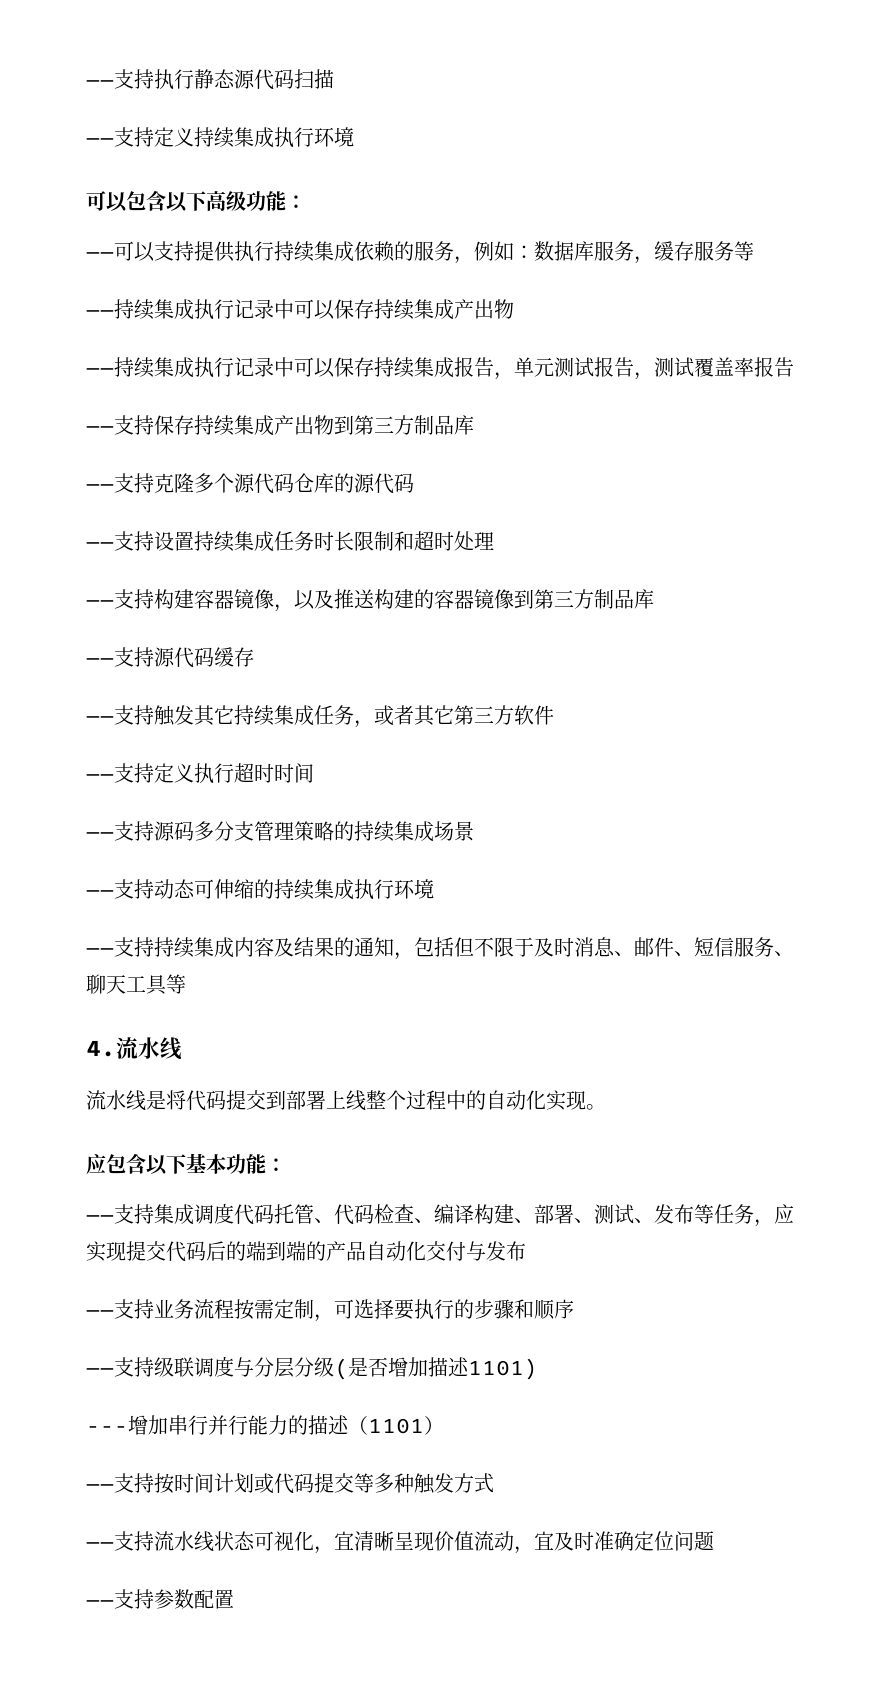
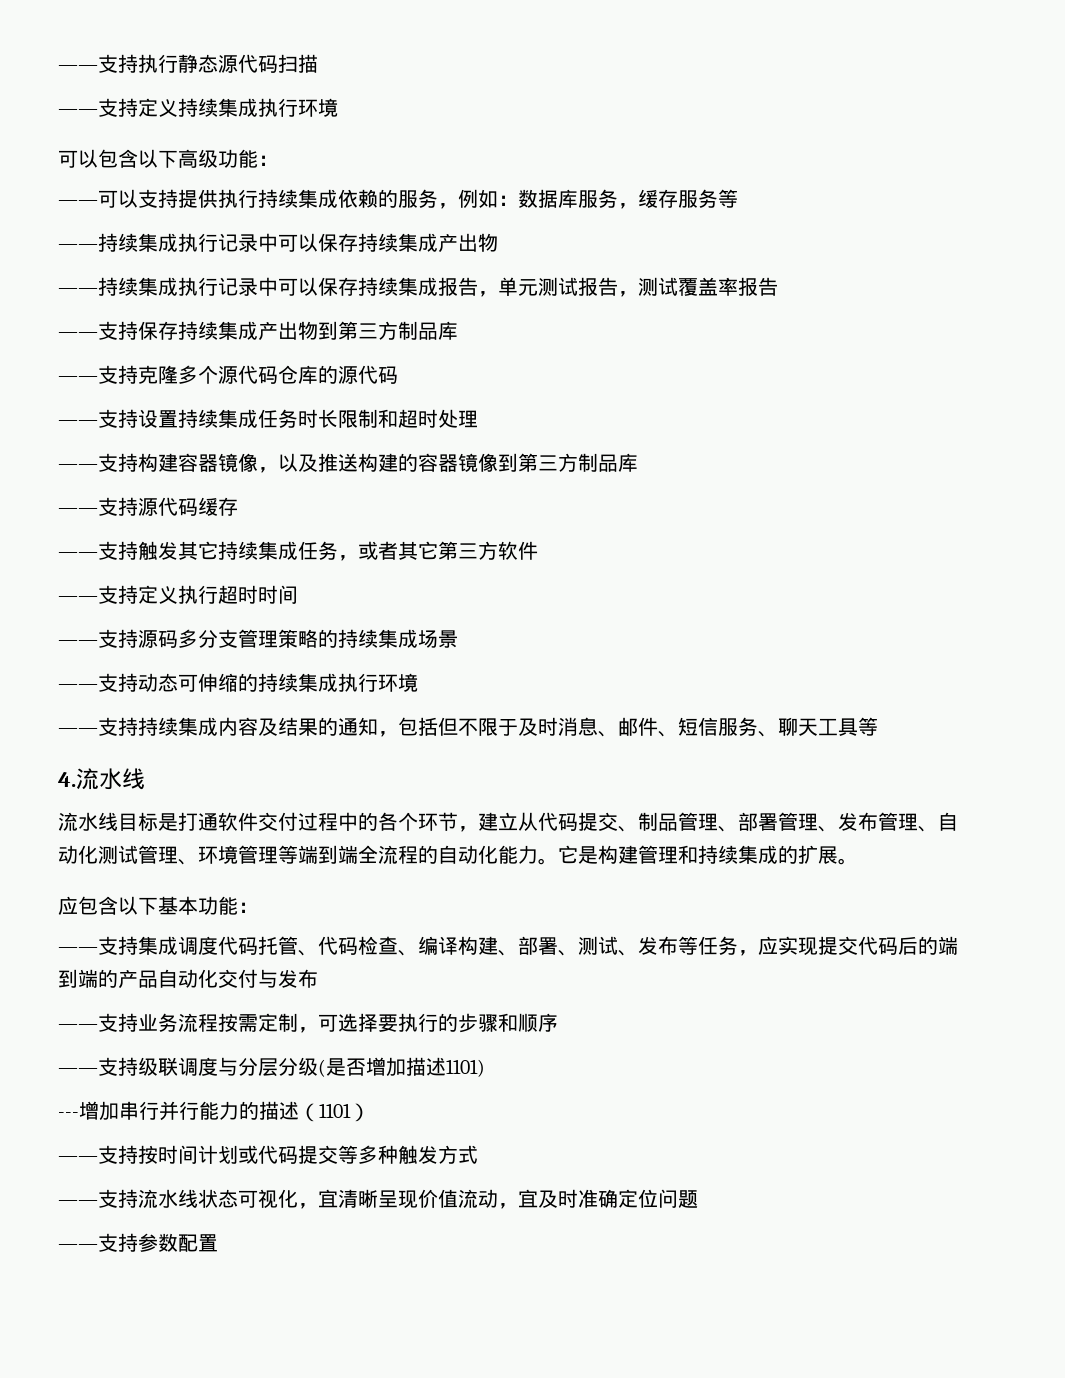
- 流水线是将代码提交到部署上线整个过程中的自动化实现。
+ 流水线目标是打通软件交付过程中的各个环节，建立从代码提交、制品管理、部署管理、发布管理、自动化测试管理、环境管理等端到端全流程的自动化能力。它是构建管理和持续集成的扩展。

